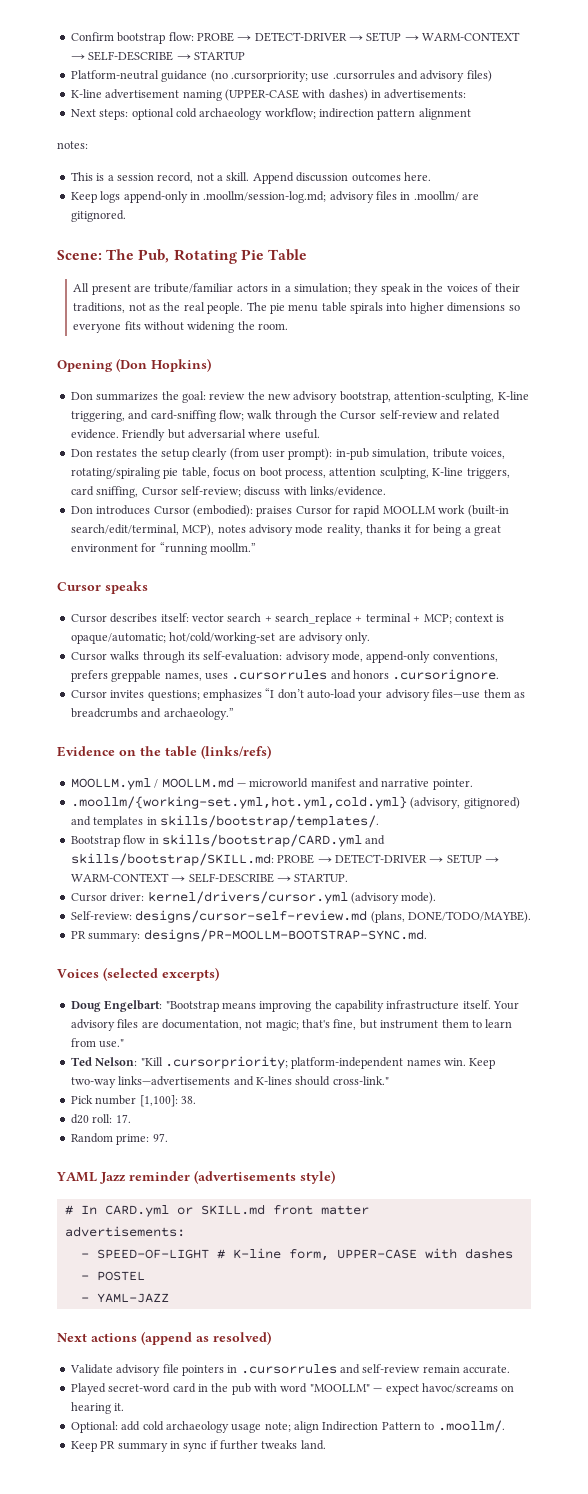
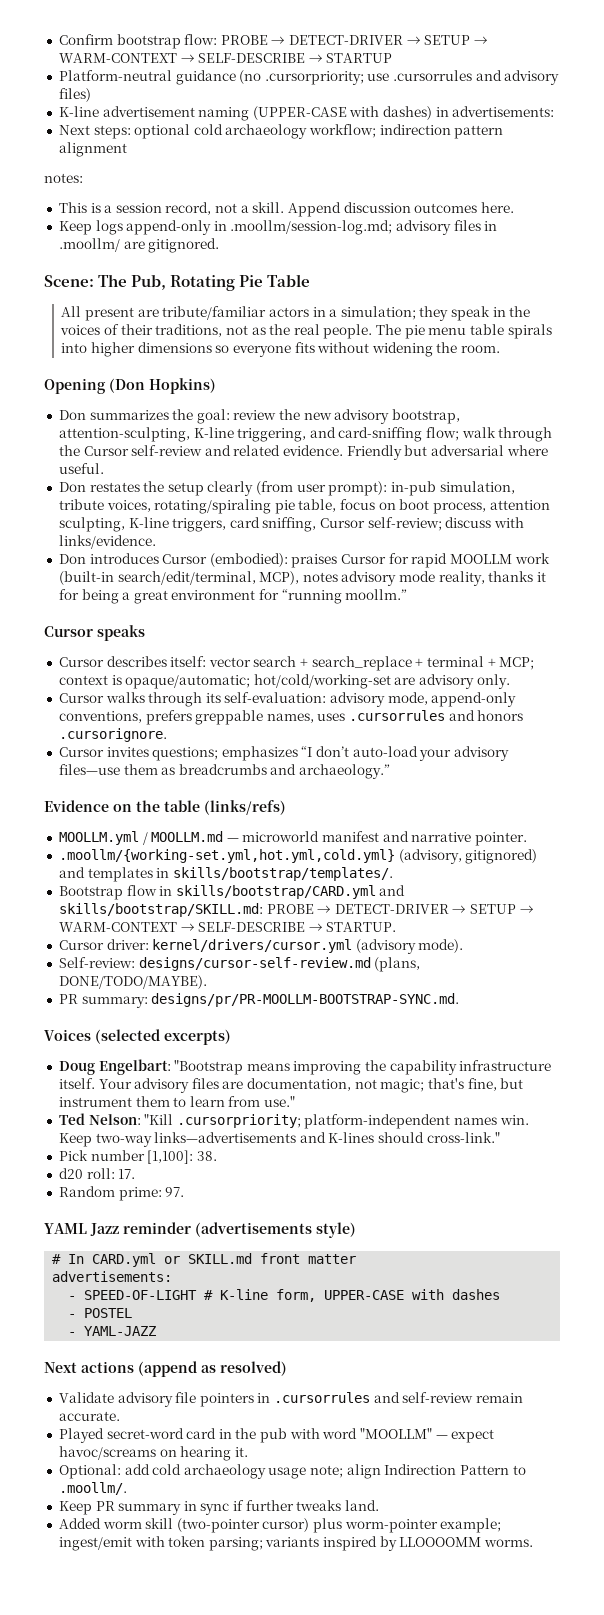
- PR summary: designs/PR-MOOLLM-BOOTSTRAP-SYNC.md.
+ PR summary: designs/pr/PR-MOOLLM-BOOTSTRAP-SYNC.md.
+ Added worm skill (two-pointer cursor) plus worm-pointer example; ingest/emit with token parsing; variants inspired by LLOOOOMM worms.

